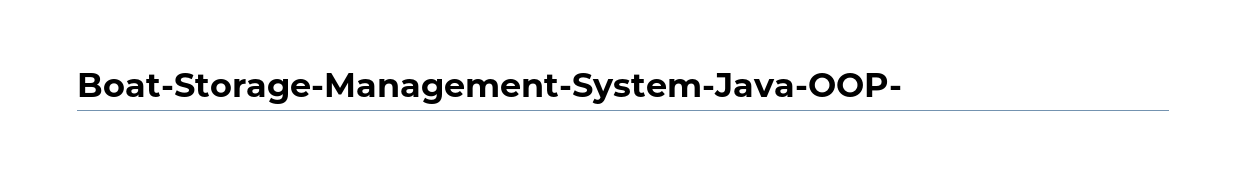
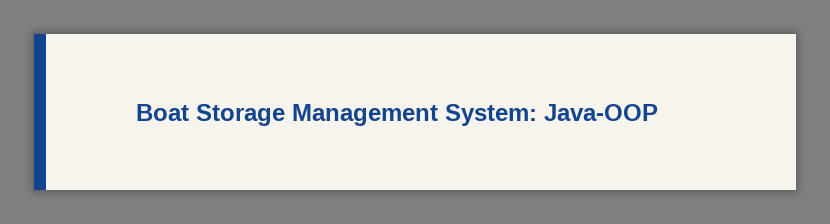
- Boat-Storage-Management-System-Java-OOP-
+ Boat Storage Management System: Java-OOP

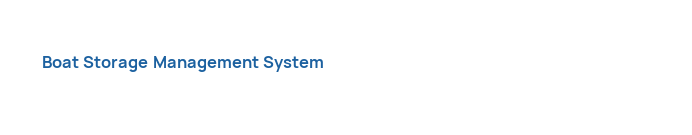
- Boat Storage Management System: Java-OOP
+ Boat Storage Management System

